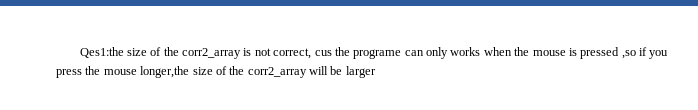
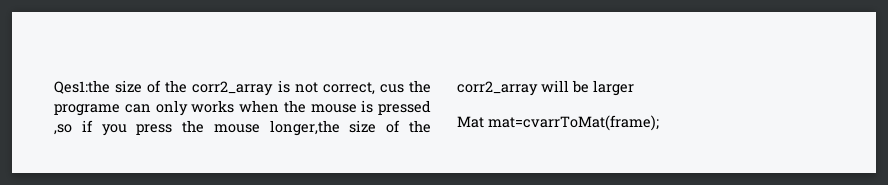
+ Mat mat=cvarrToMat(frame);

